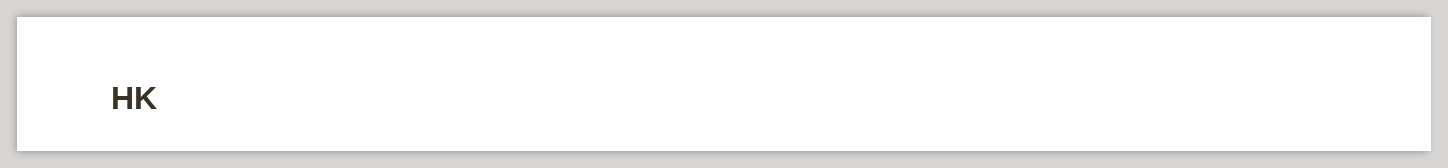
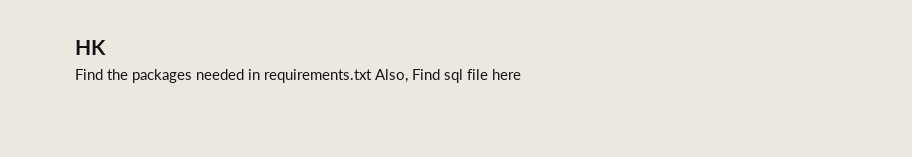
+ Find the packages needed in requirements.txt Also, Find sql file here

